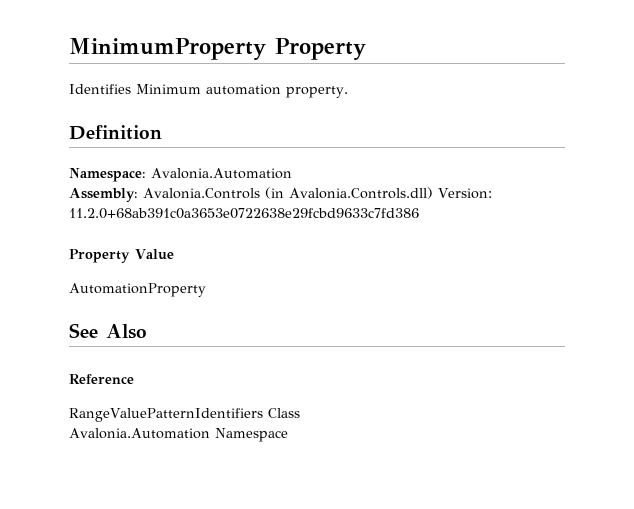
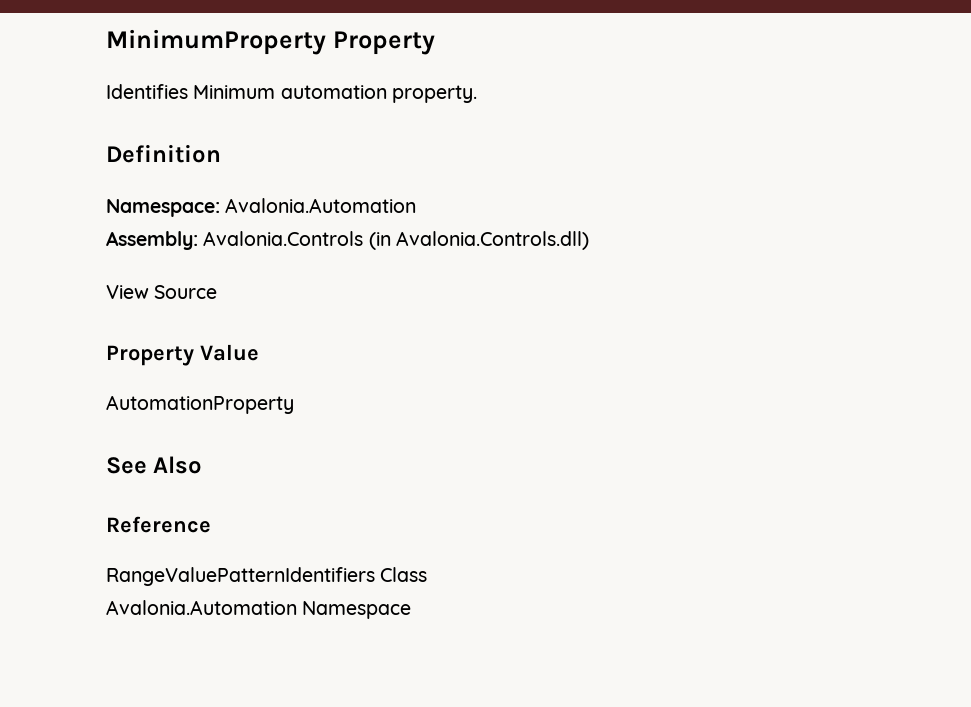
- Assembly: Avalonia.Controls (in Avalonia.Controls.dll) Version: 11.2.0+68ab391c0a3653e0722638e29fcbd9633c7fd386
+ Assembly: Avalonia.Controls (in Avalonia.Controls.dll)
+ View Source

